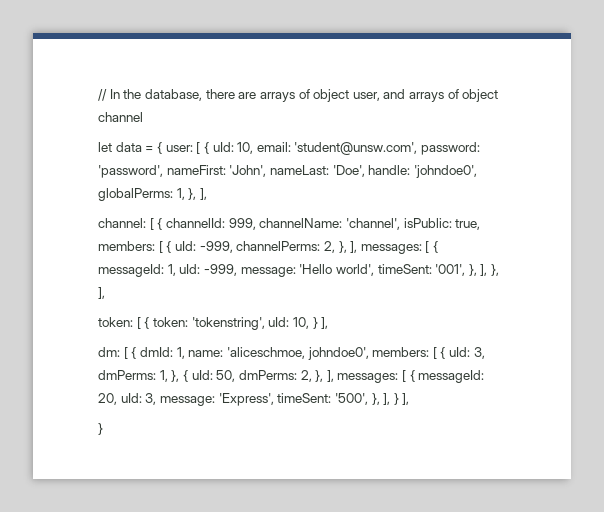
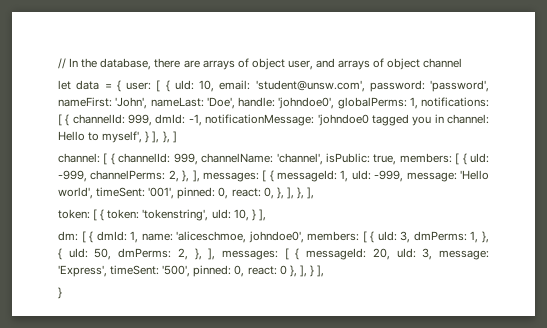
- let data = { user: [ { uId: 10, email: 'student@unsw.com', password: 'password', nameFirst: 'John', nameLast: 'Doe', handle: 'johndoe0', globalPerms: 1, }, ],
+ let data = { user: [ { uId: 10, email: 'student@unsw.com', password: 'password', nameFirst: 'John', nameLast: 'Doe', handle: 'johndoe0', globalPerms: 1, notifications: [ { channelId: 999, dmId: -1, notificationMessage: 'johndoe0 tagged you in channel: Hello to myself', } ], }, ]
- channel: [ { channelId: 999, channelName: 'channel', isPublic: true, members: [ { uId: -999, channelPerms: 2, }, ], messages: [ { messageId: 1, uId: -999, message: 'Hello world', timeSent: '001', }, ], }, ],
+ channel: [ { channelId: 999, channelName: 'channel', isPublic: true, members: [ { uId: -999, channelPerms: 2, }, ], messages: [ { messageId: 1, uId: -999, message: 'Hello world', timeSent: '001', pinned: 0, react: 0, }, ], }, ],
- dm: [ { dmId: 1, name: 'aliceschmoe, johndoe0', members: [ { uId: 3, dmPerms: 1, }, { uId: 50, dmPerms: 2, }, ], messages: [ { messageId: 20, uId: 3, message: 'Express', timeSent: '500', }, ], } ],
+ dm: [ { dmId: 1, name: 'aliceschmoe, johndoe0', members: [ { uId: 3, dmPerms: 1, }, { uId: 50, dmPerms: 2, }, ], messages: [ { messageId: 20, uId: 3, message: 'Express', timeSent: '500', pinned: 0, react: 0 }, ], } ],

